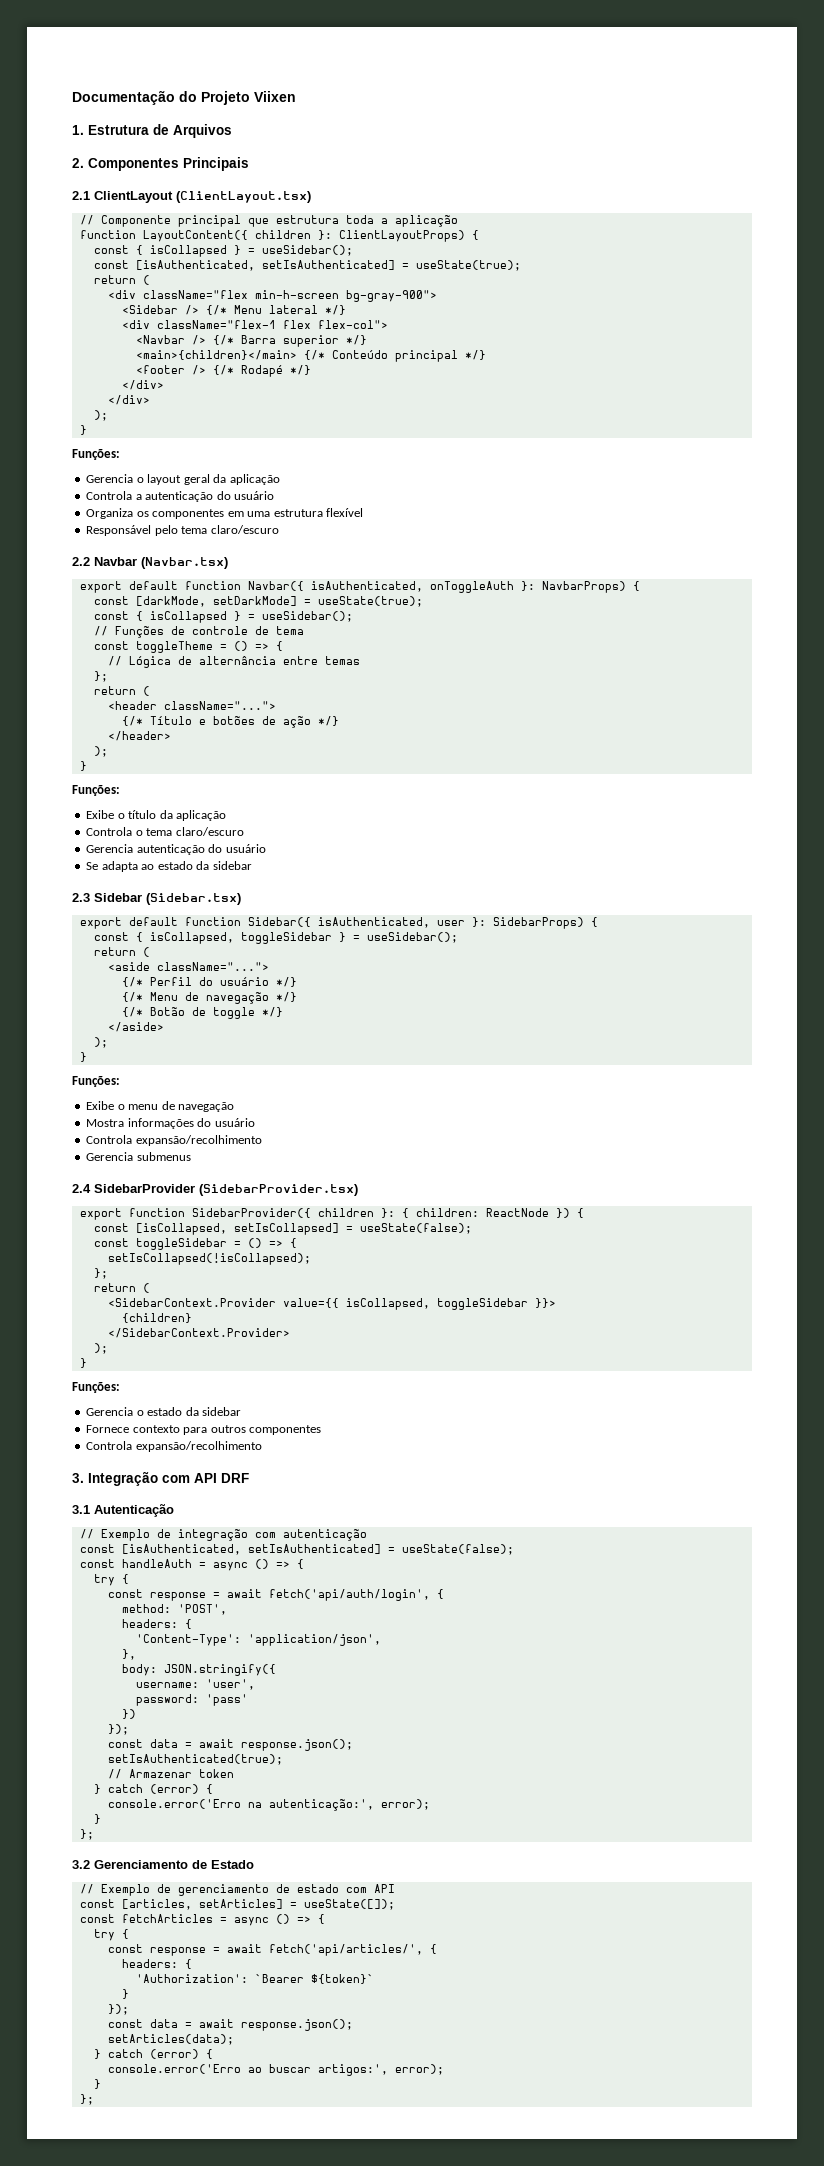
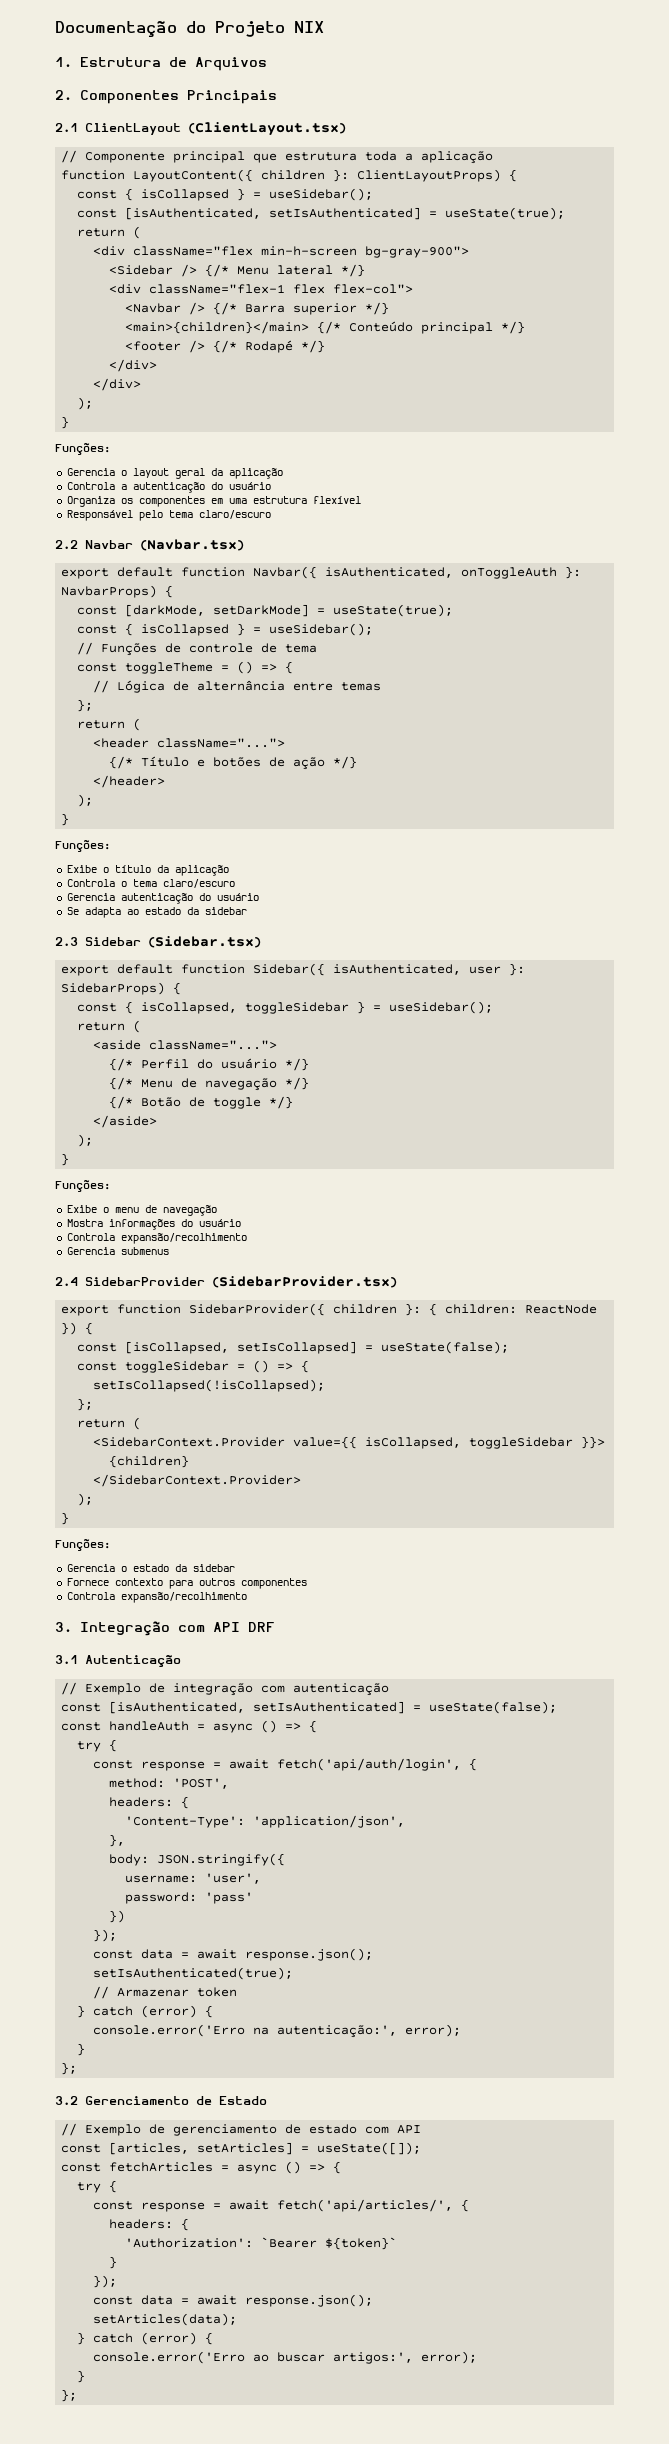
- Documentação do Projeto Viixen
+ Documentação do Projeto NIX

